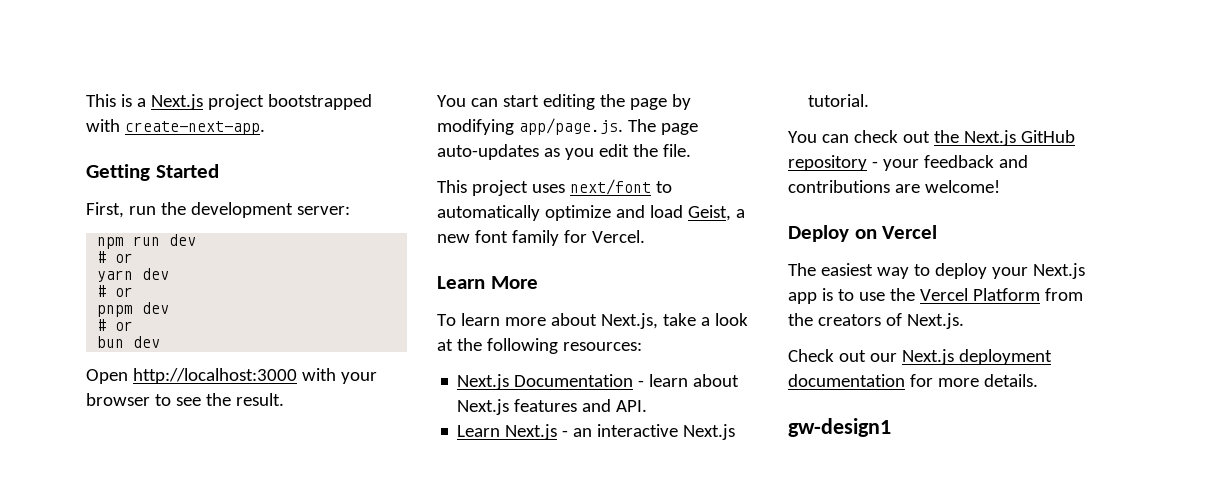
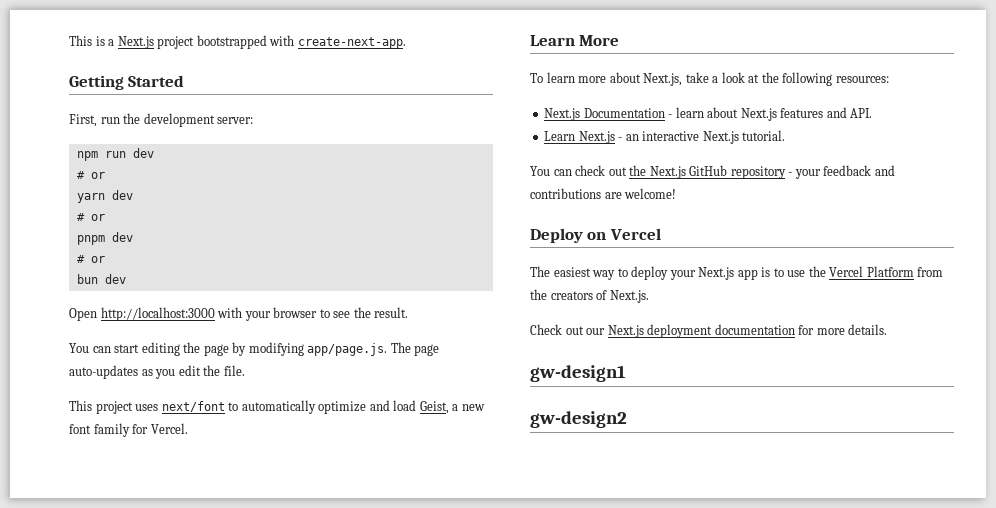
+ gw-design2

